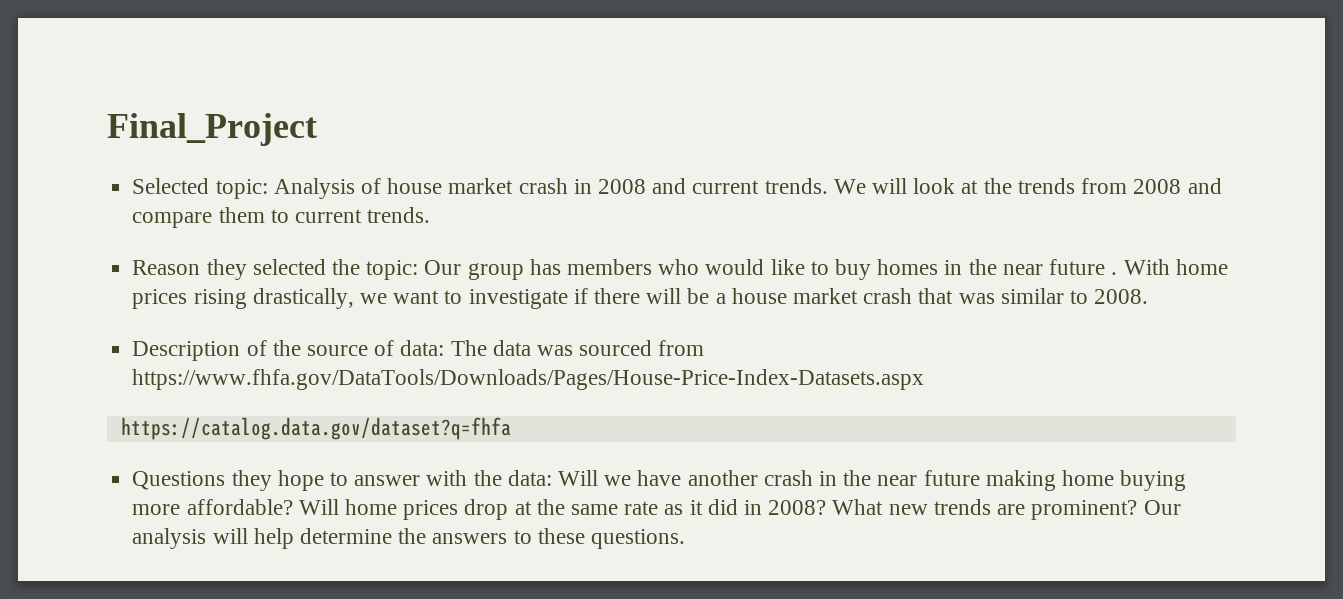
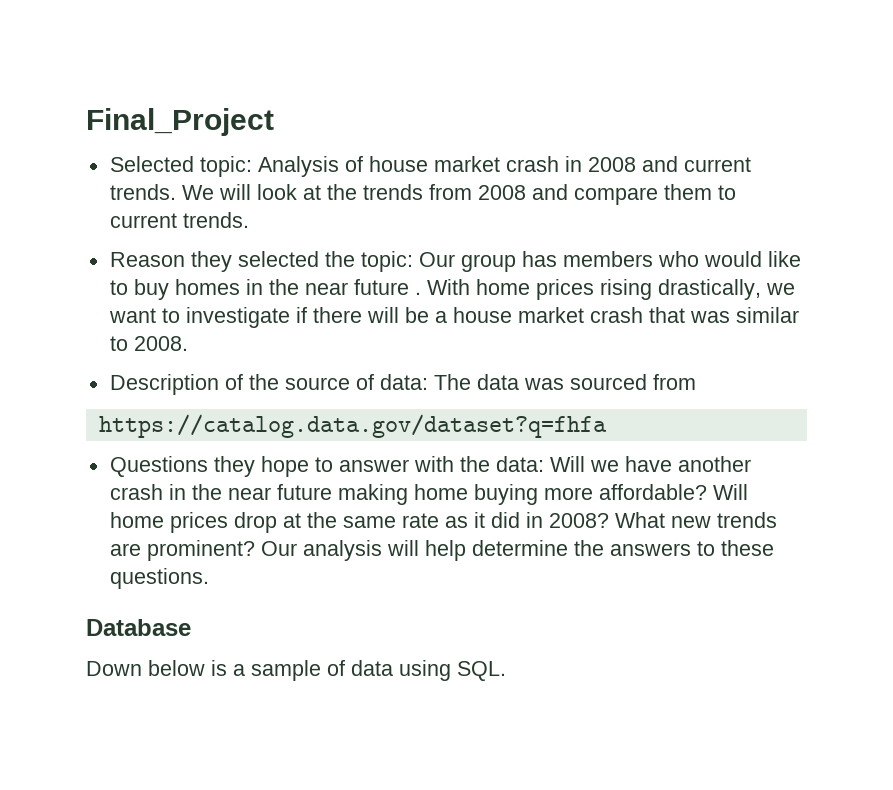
- Description of the source of data: The data was sourced from https://www.fhfa.gov/DataTools/Downloads/Pages/House-Price-Index-Datasets.aspx
+ Description of the source of data: The data was sourced from
+ Database
+ Down below is a sample of data using SQL.

